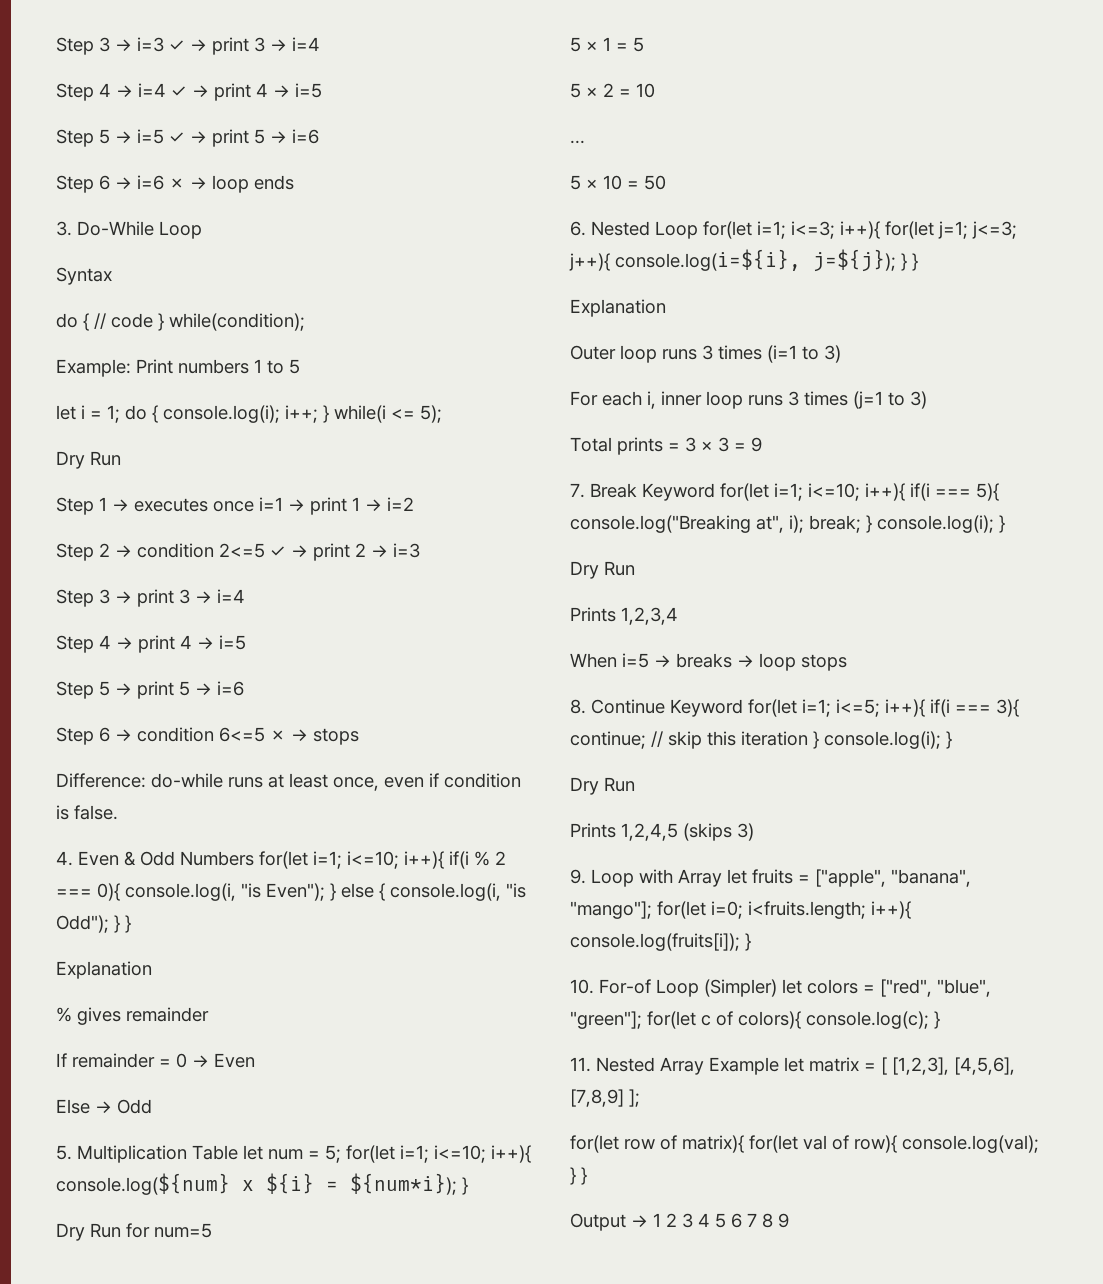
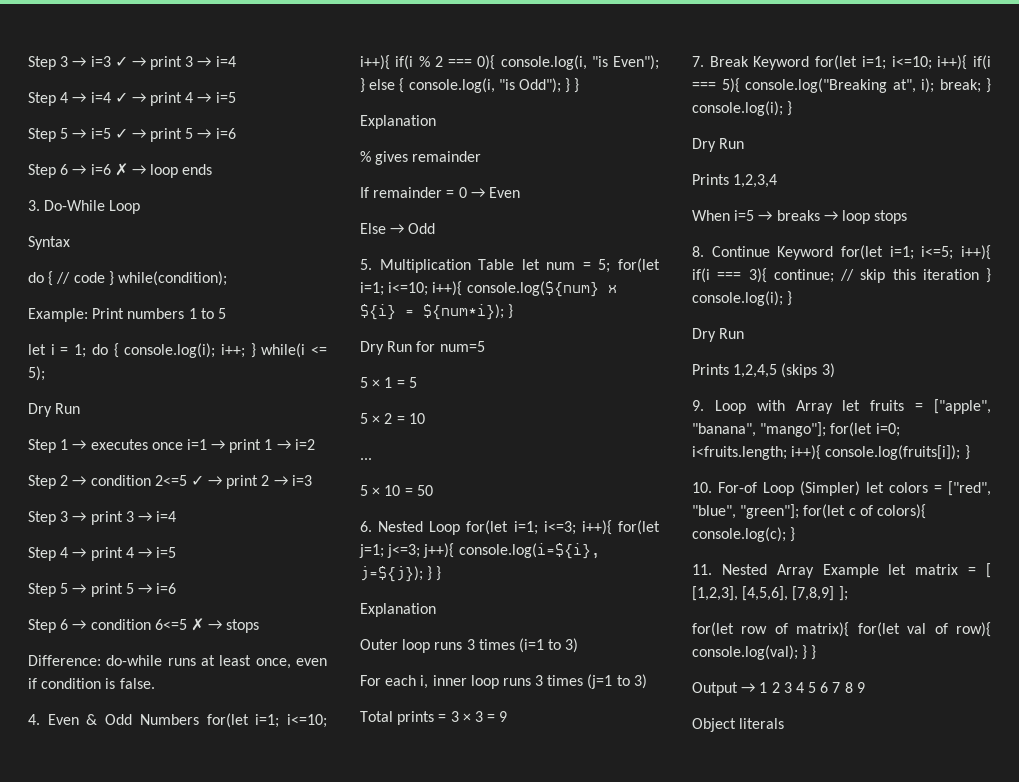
+ Object literals

